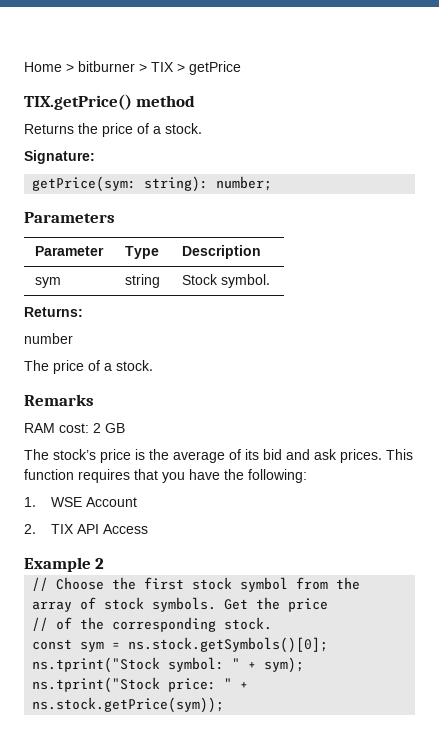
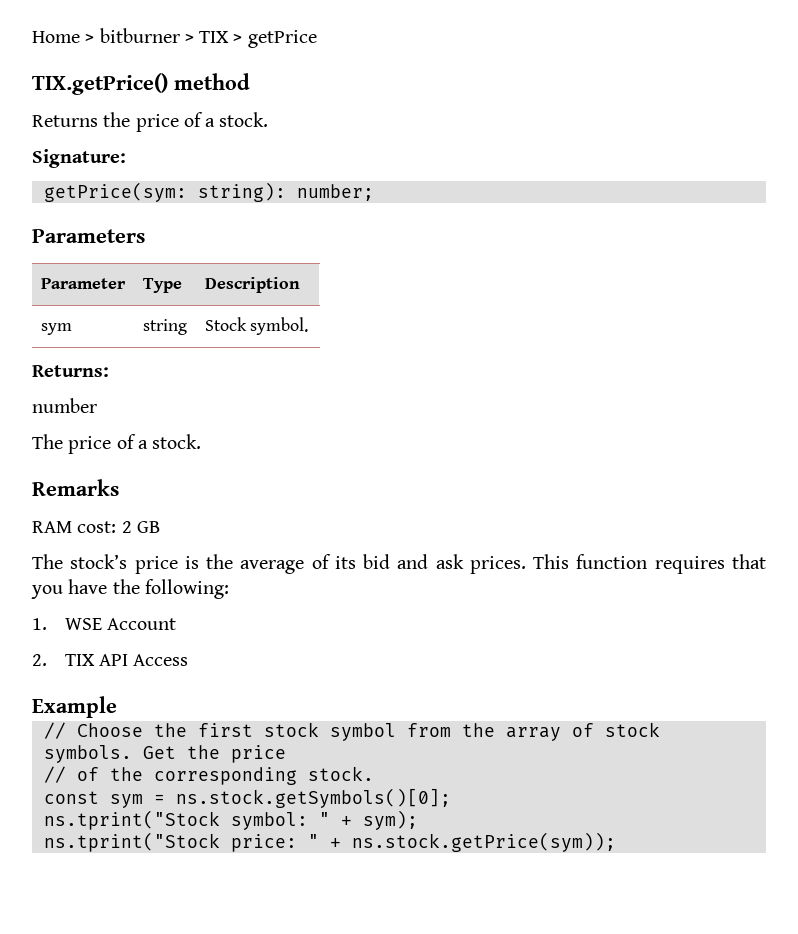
- Example 2
+ Example

